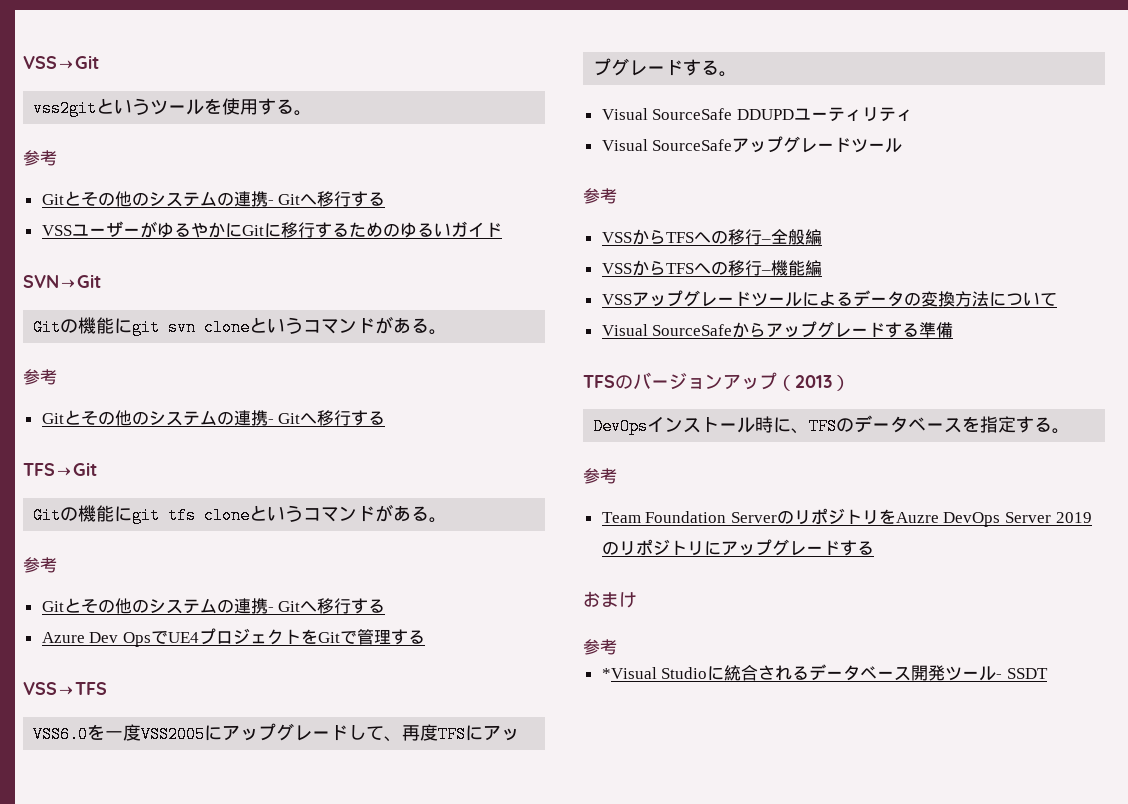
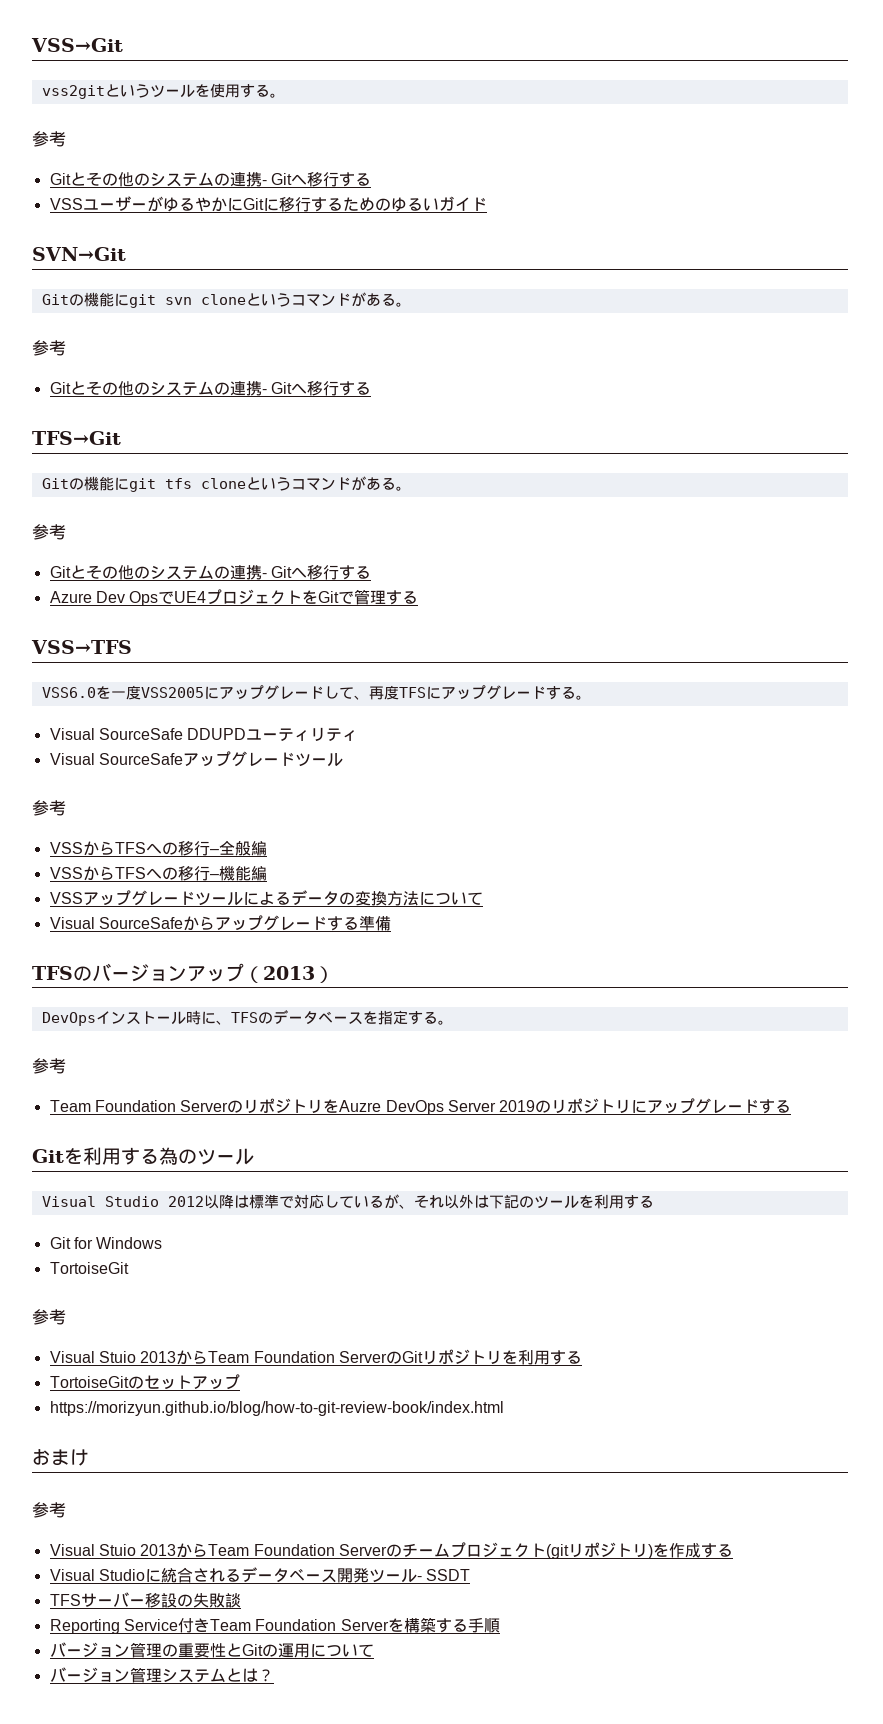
+ Gitを利用する為のツール
+ Visual Studio 2012以降は標準で対応しているが、それ以外は下記のツールを利用する
+ Git for Windows
+ TortoiseGit
+ 参考
+ Visual Stuio 2013からTeam Foundation ServerのGitリポジトリを利用する
+ TortoiseGitのセットアップ
+ https://morizyun.github.io/blog/how-to-git-review-book/index.html
  おまけ
  参考
- *Visual Studioに統合されるデータベース開発ツール- SSDT
+ Visual Stuio 2013からTeam Foundation Serverのチームプロジェクト(gitリポジトリ)を作成する
+ Visual Studioに統合されるデータベース開発ツール- SSDT
+ TFSサーバー移設の失敗談
+ Reporting Service付きTeam Foundation Serverを構築する手順
+ バージョン管理の重要性とGitの運用について
+ バージョン管理システムとは？

